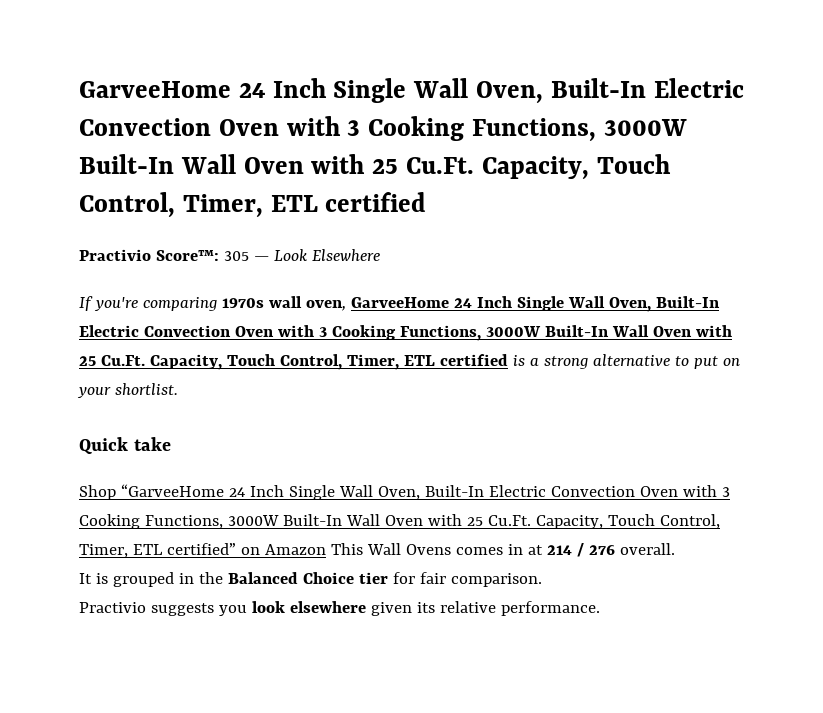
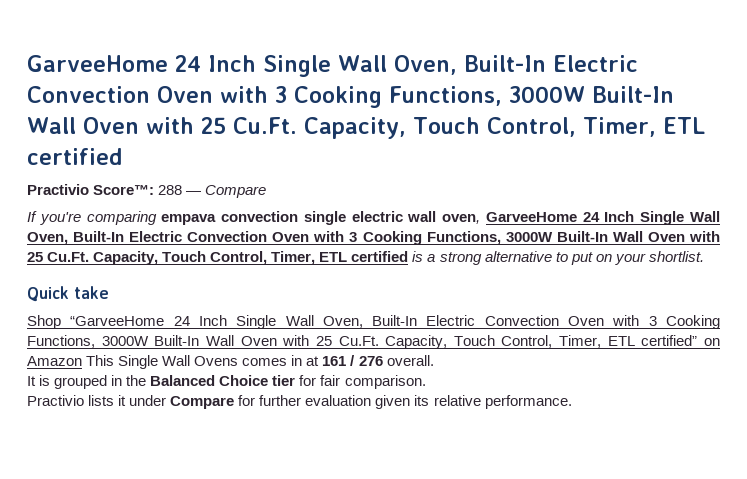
- Practivio Score™: 305 — Look Elsewhere
+ Practivio Score™: 288 — Compare
- If you're comparing 1970s wall oven, GarveeHome 24 Inch Single Wall Oven, Built-In Electric Convection Oven with 3 Cooking Functions, 3000W Built-In Wall Oven with 25 Cu.Ft. Capacity, Touch Control, Timer, ETL certified is a strong alternative to put on your shortlist.
+ If you're comparing empava convection single electric wall oven, GarveeHome 24 Inch Single Wall Oven, Built-In Electric Convection Oven with 3 Cooking Functions, 3000W Built-In Wall Oven with 25 Cu.Ft. Capacity, Touch Control, Timer, ETL certified is a strong alternative to put on your shortlist.
- Shop “GarveeHome 24 Inch Single Wall Oven, Built-In Electric Convection Oven with 3 Cooking Functions, 3000W Built-In Wall Oven with 25 Cu.Ft. Capacity, Touch Control, Timer, ETL certified” on Amazon This Wall Ovens comes in at 214 / 276 overall.
+ Shop “GarveeHome 24 Inch Single Wall Oven, Built-In Electric Convection Oven with 3 Cooking Functions, 3000W Built-In Wall Oven with 25 Cu.Ft. Capacity, Touch Control, Timer, ETL certified” on Amazon This Single Wall Ovens comes in at 161 / 276 overall.
- Practivio suggests you look elsewhere given its relative performance.
+ Practivio lists it under Compare for further evaluation given its relative performance.

